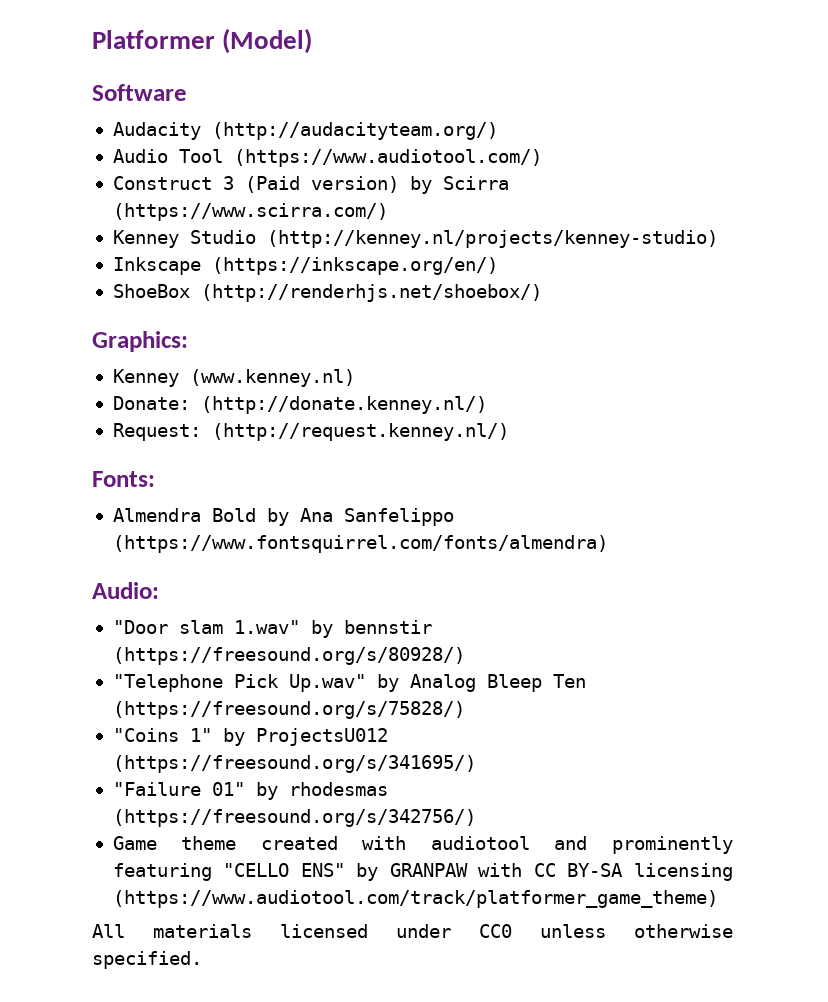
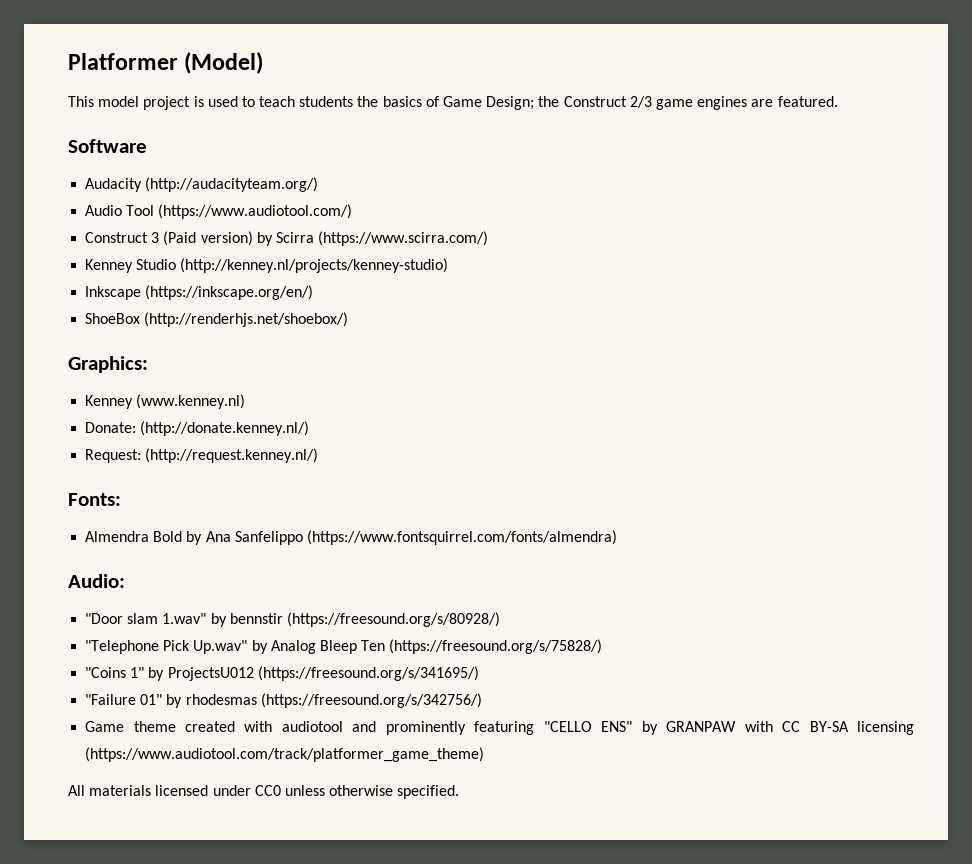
+ This model project is used to teach students the basics of Game Design; the Construct 2/3 game engines are featured.

